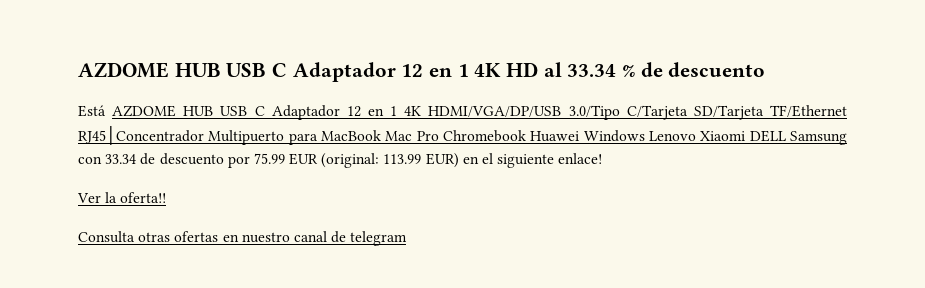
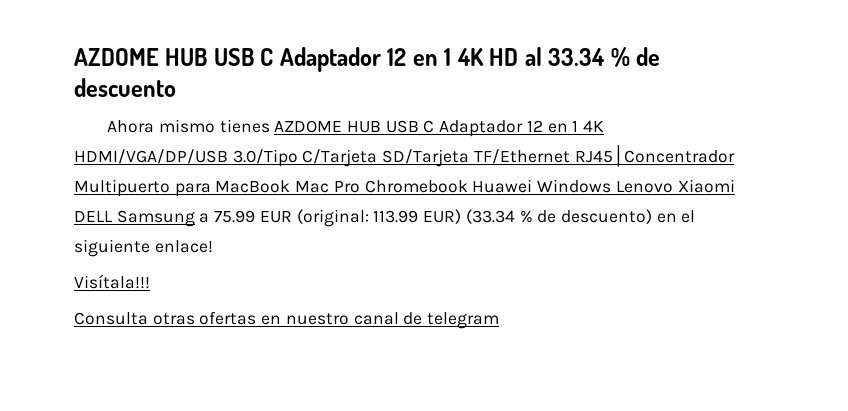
- Está AZDOME HUB USB C Adaptador 12 en 1 4K HDMI/VGA/DP/USB 3.0/Tipo C/Tarjeta SD/Tarjeta TF/Ethernet RJ45│Concentrador Multipuerto para MacBook Mac Pro Chromebook Huawei Windows Lenovo Xiaomi DELL Samsung con 33.34 de descuento por 75.99 EUR (original: 113.99 EUR) en el siguiente enlace!
+ Ahora mismo tienes AZDOME HUB USB C Adaptador 12 en 1 4K HDMI/VGA/DP/USB 3.0/Tipo C/Tarjeta SD/Tarjeta TF/Ethernet RJ45│Concentrador Multipuerto para MacBook Mac Pro Chromebook Huawei Windows Lenovo Xiaomi DELL Samsung a 75.99 EUR (original: 113.99 EUR) (33.34 % de descuento) en el siguiente enlace!
- Ver la oferta!!
+ Visítala!!!

